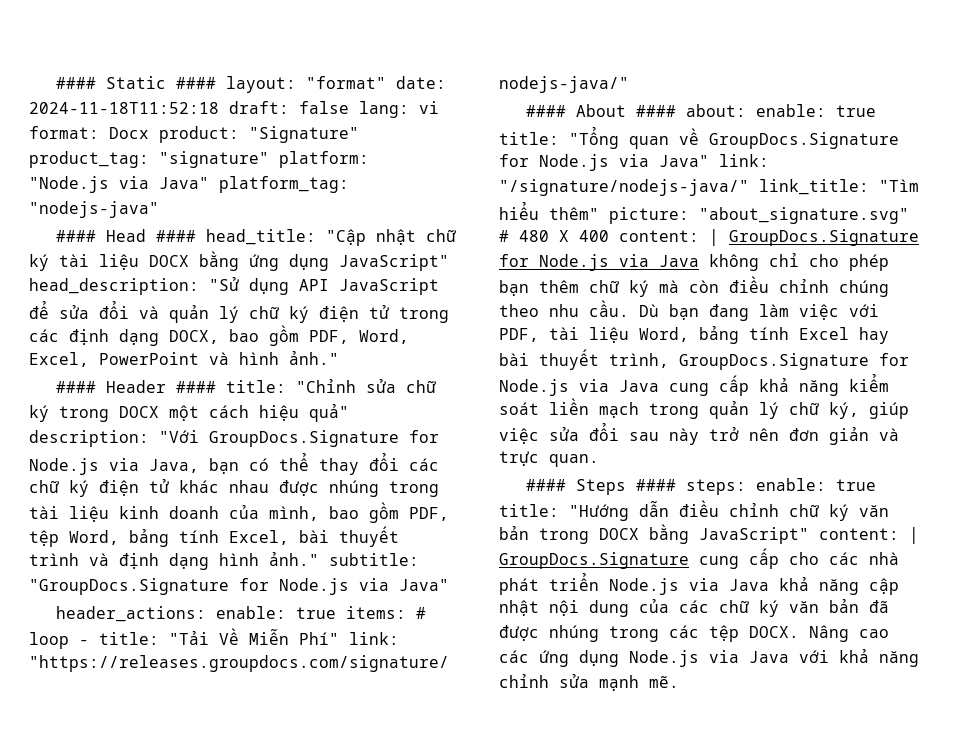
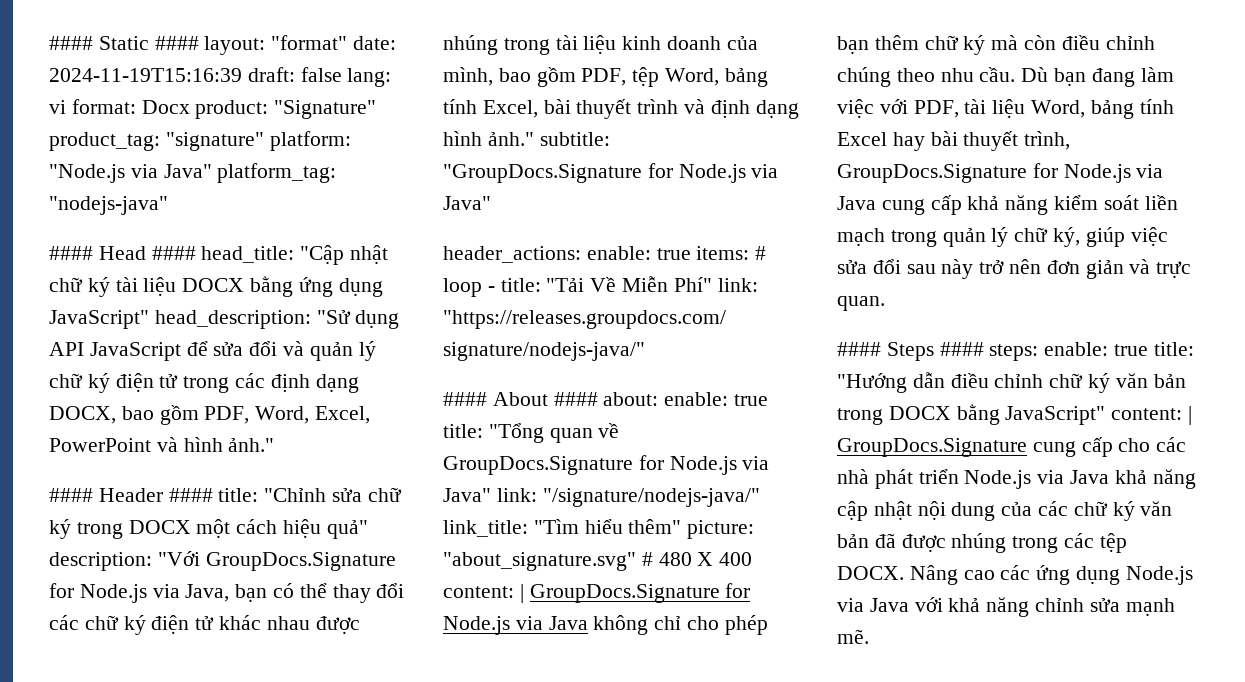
- #### Static #### layout: "format" date: 2024-11-18T11:52:18 draft: false lang: vi format: Docx product: "Signature" product_tag: "signature" platform: "Node.js via Java" platform_tag: "nodejs-java"
+ #### Static #### layout: "format" date: 2024-11-19T15:16:39 draft: false lang: vi format: Docx product: "Signature" product_tag: "signature" platform: "Node.js via Java" platform_tag: "nodejs-java"

